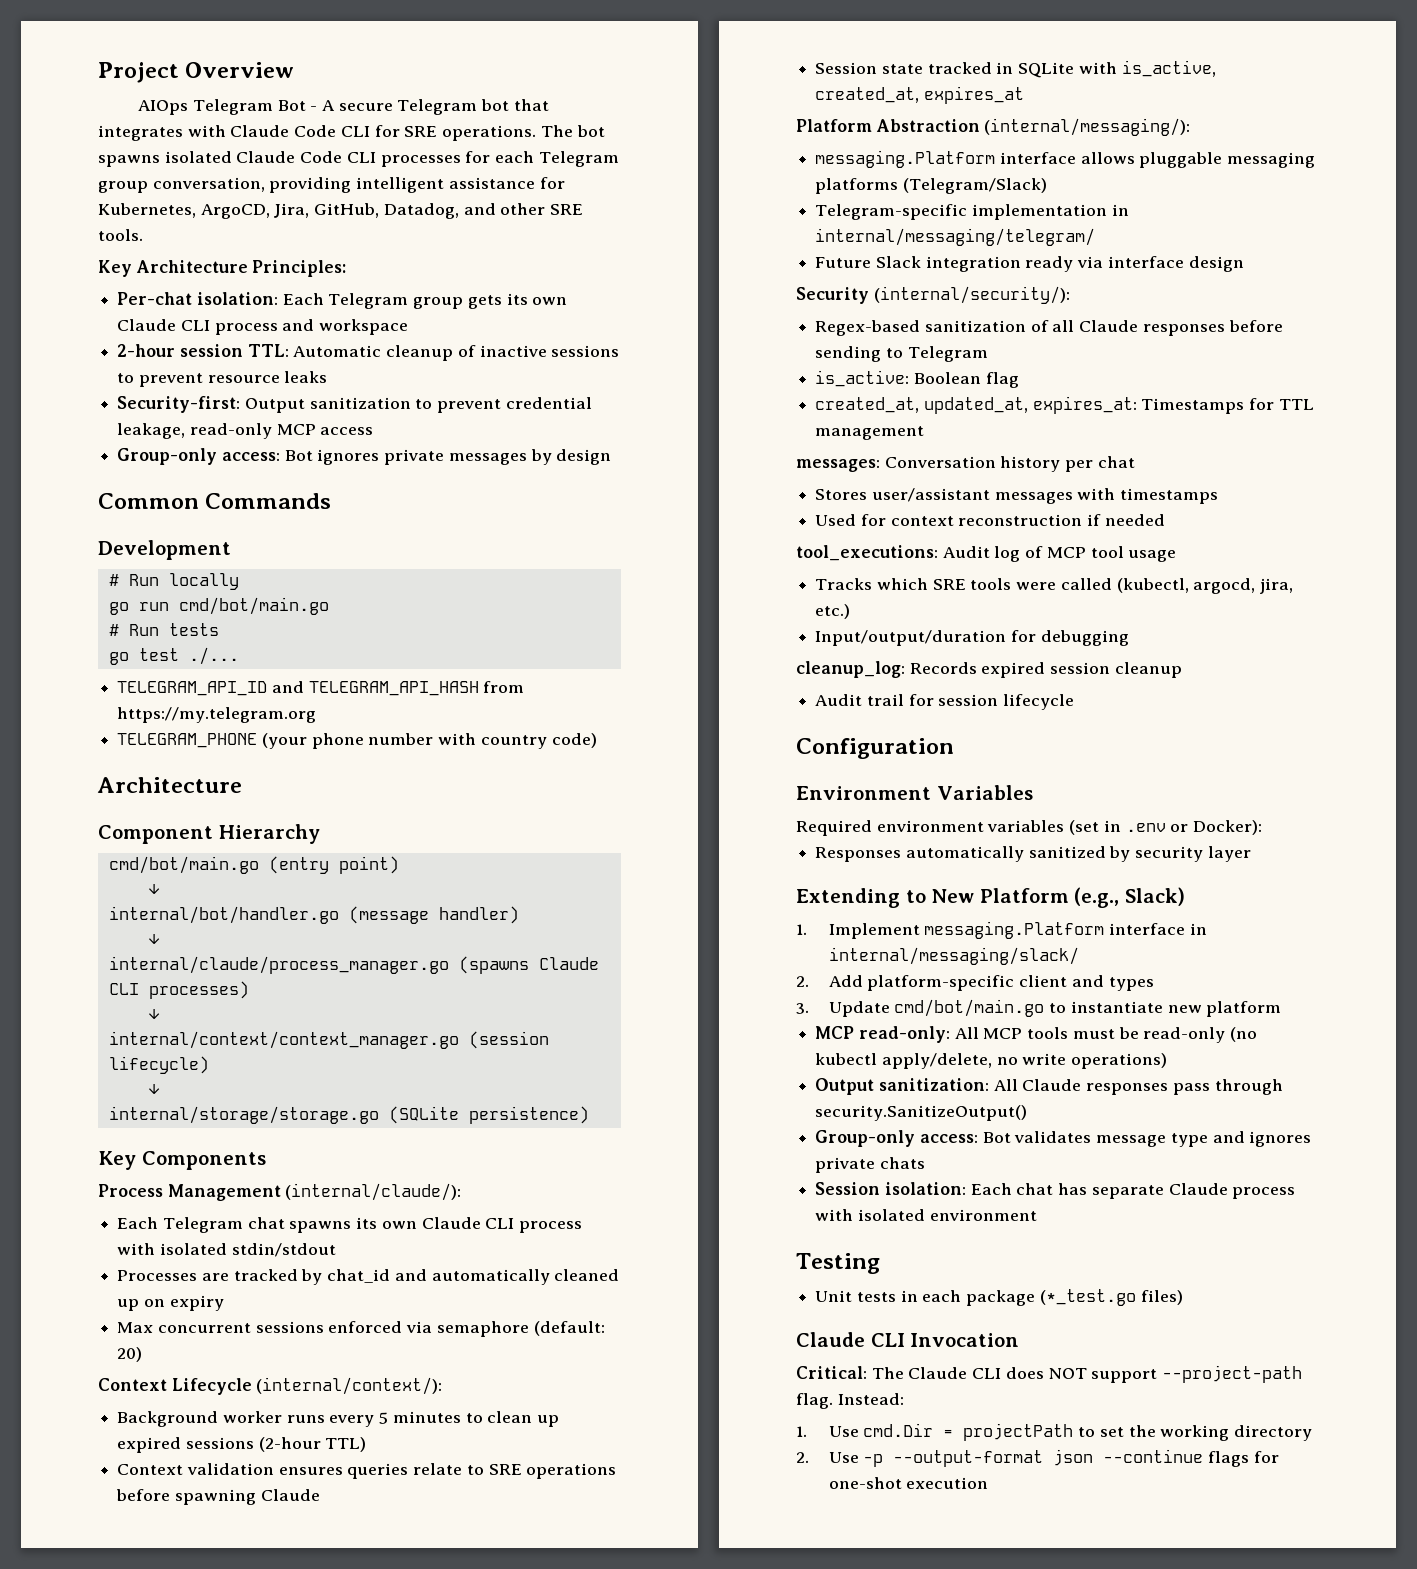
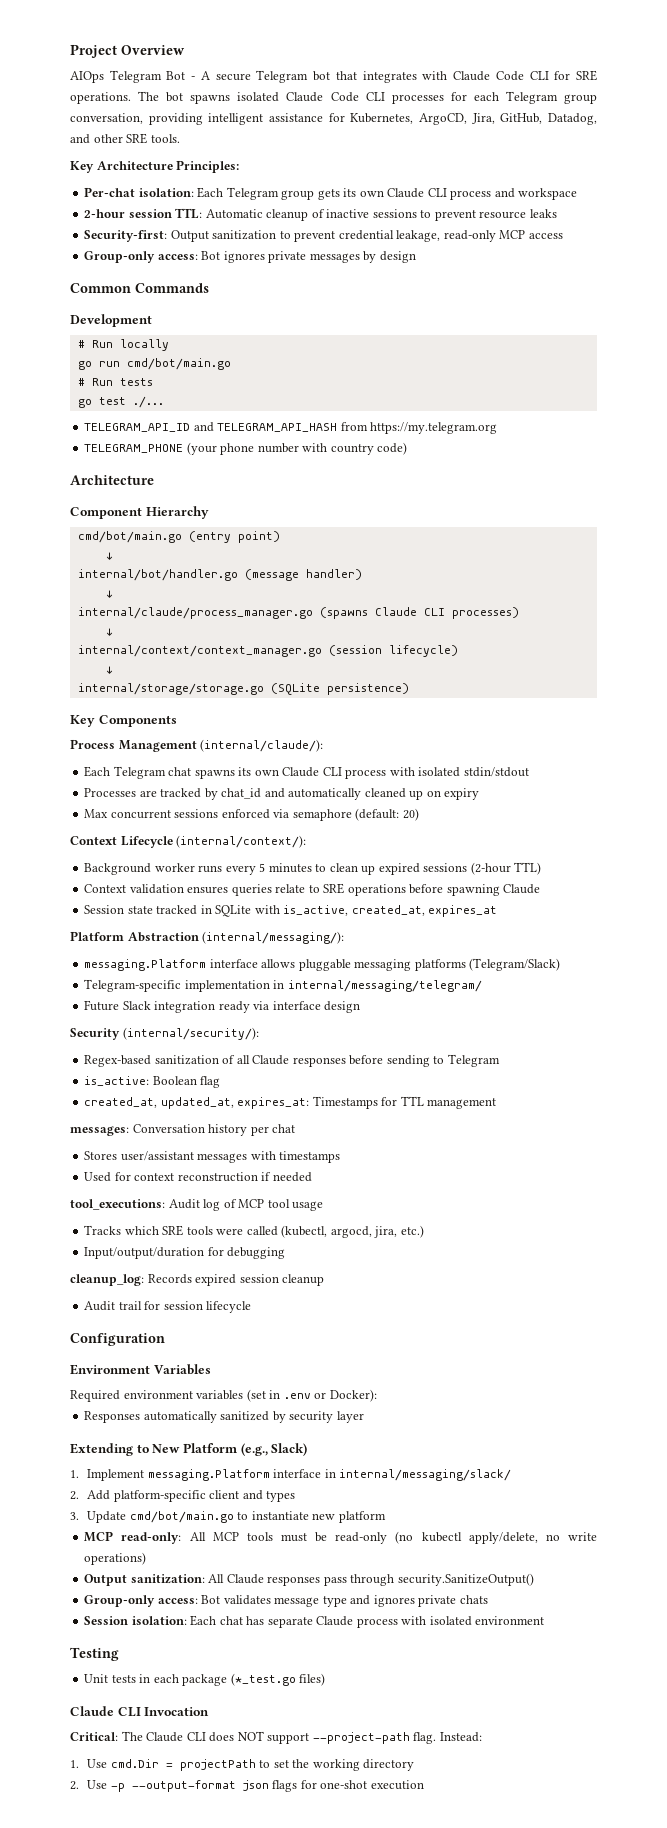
- 2. Use -p --output-format json --continue flags for one-shot execution
+ 2. Use -p --output-format json flags for one-shot execution

